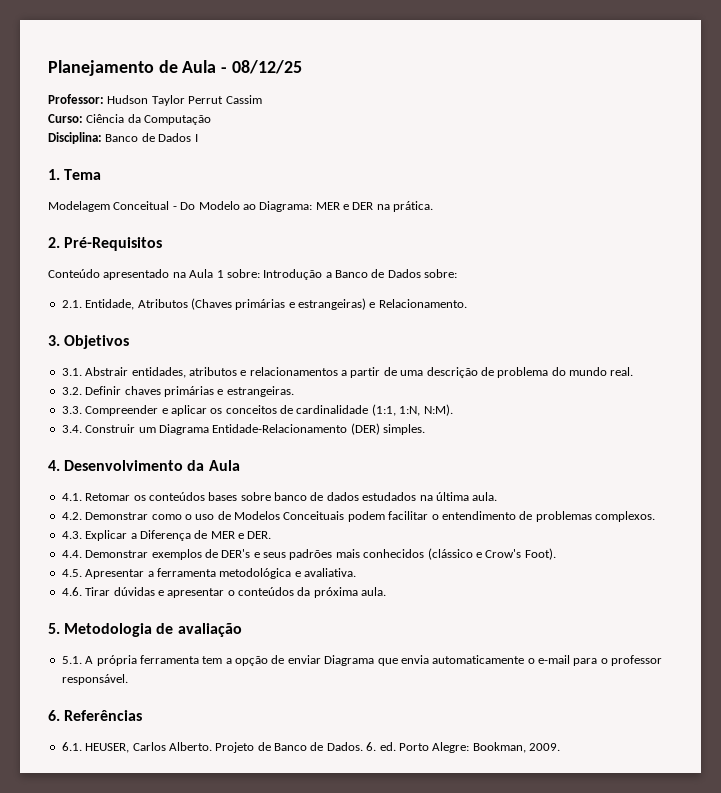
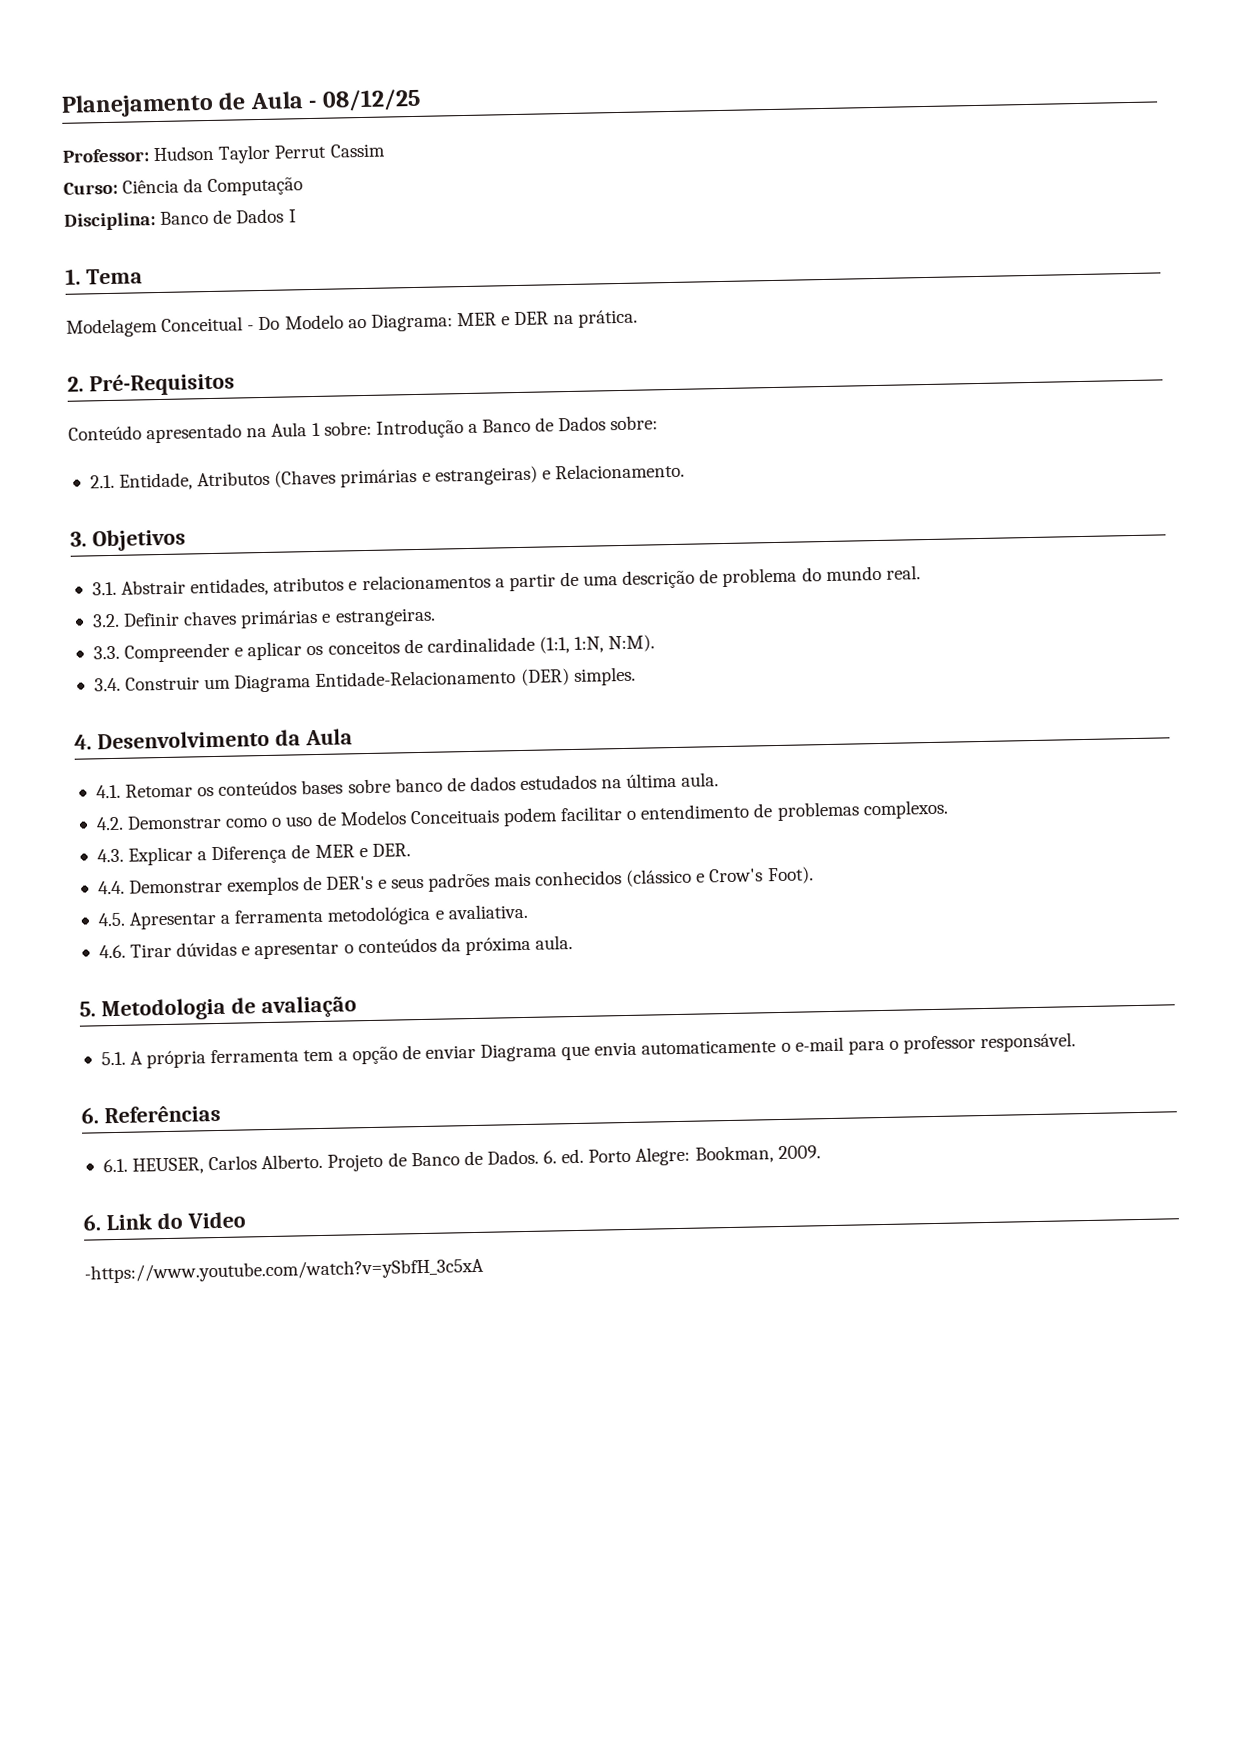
+ 6. Link do Video
+ -https://www.youtube.com/watch?v=ySbfH_3c5xA

